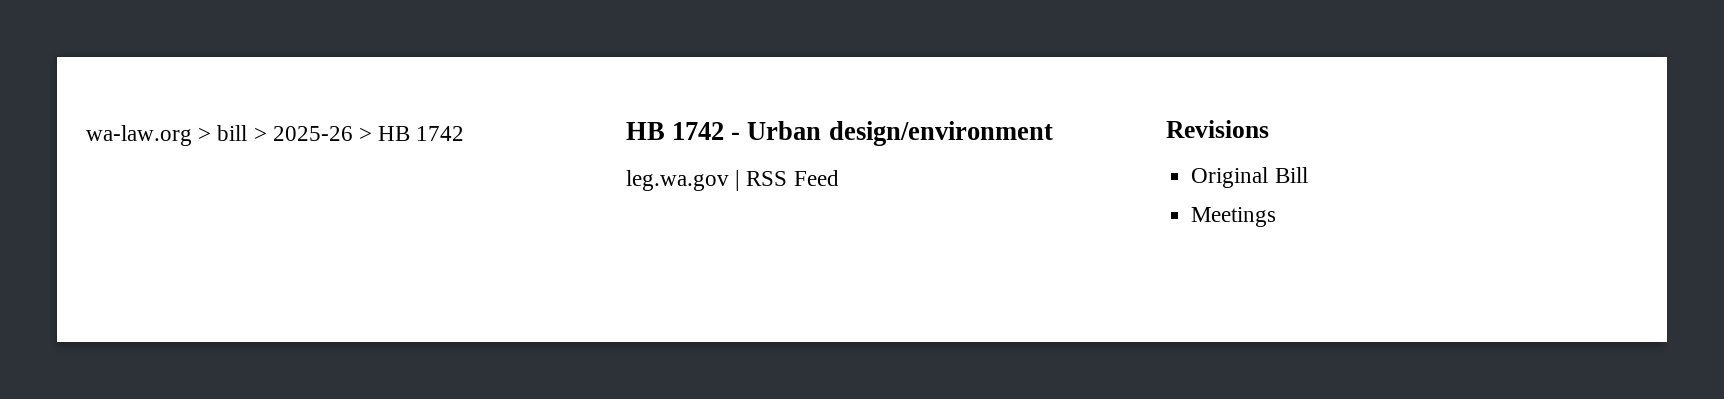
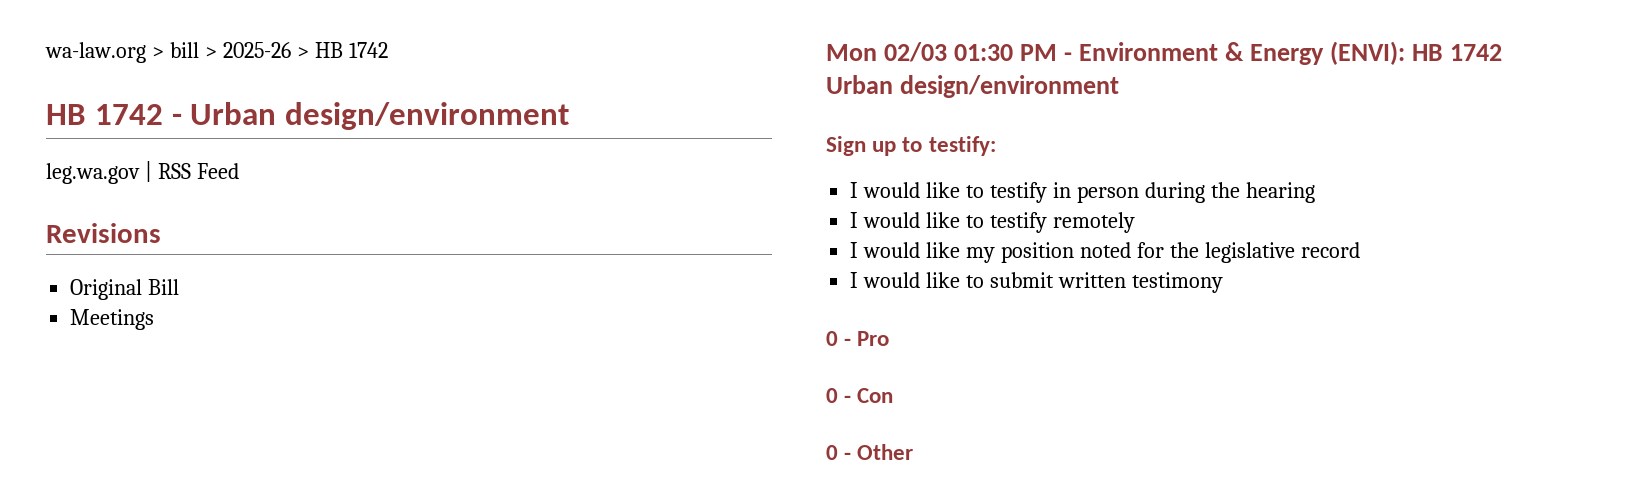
+ Mon 02/03 01:30 PM - Environment & Energy (ENVI): HB 1742 Urban design/environment
+ Sign up to testify:
+ I would like to testify in person during the hearing
+ I would like to testify remotely
+ I would like my position noted for the legislative record
+ I would like to submit written testimony
+ 0 - Pro
+ 0 - Con
+ 0 - Other

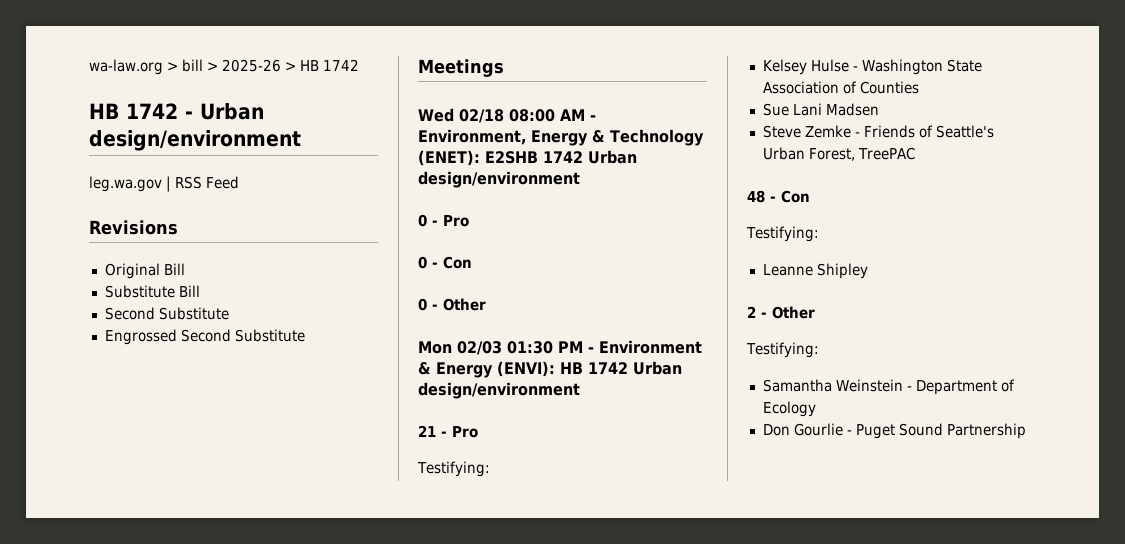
+ Substitute Bill
+ Second Substitute
+ Engrossed Second Substitute
  Meetings
+ Wed 02/18 08:00 AM - Environment, Energy & Technology (ENET): E2SHB 1742 Urban design/environment
+ 0 - Pro
+ 0 - Con
+ 0 - Other
- Sign up to testify:
- I would like to testify in person during the hearing
- I would like to testify remotely
- I would like my position noted for the legislative record
- I would like to submit written testimony
- 0 - Pro
- 0 - Con
- 0 - Other
+ 21 - Pro
+ Testifying:
+ Kelsey Hulse - Washington State Association of Counties
+ Sue Lani Madsen
+ Steve Zemke - Friends of Seattle's Urban Forest, TreePAC
+ 48 - Con
+ Testifying:
+ Leanne Shipley
+ 2 - Other
+ Testifying:
+ Samantha Weinstein - Department of Ecology
+ Don Gourlie - Puget Sound Partnership

